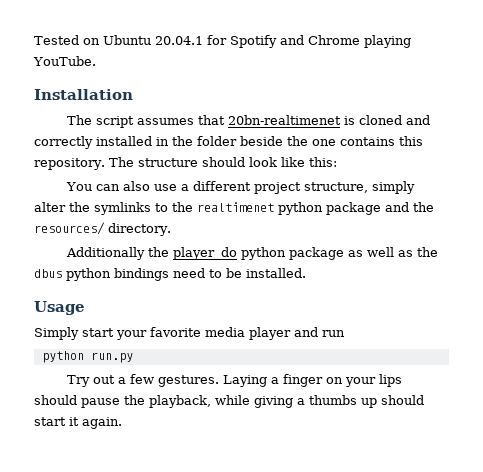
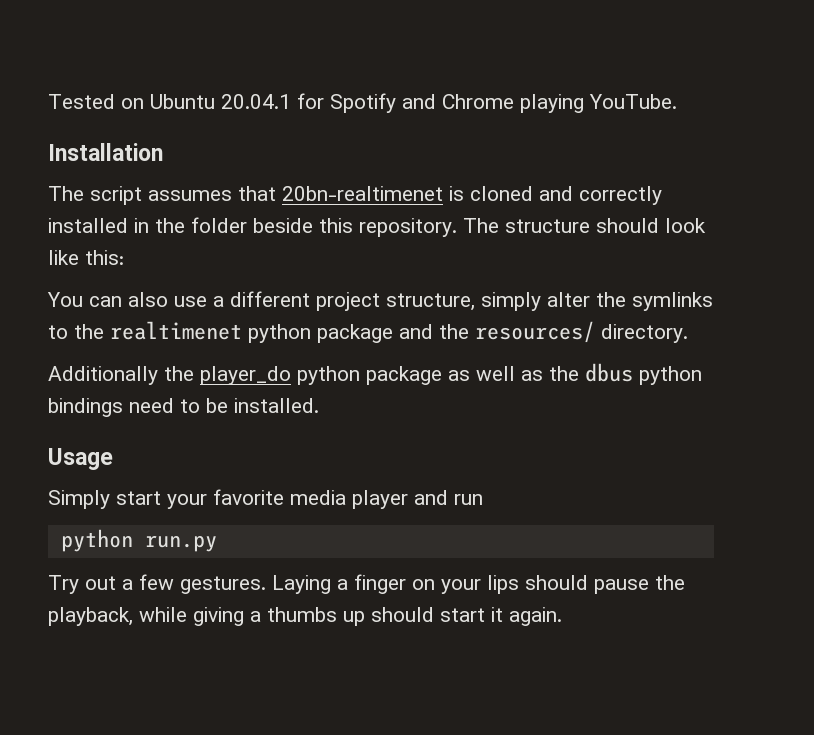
- The script assumes that 20bn-realtimenet is cloned and correctly installed in the folder beside the one contains this repository.
+ The script assumes that 20bn-realtimenet is cloned and correctly installed in the folder beside this repository.

